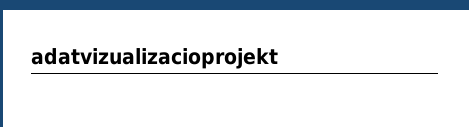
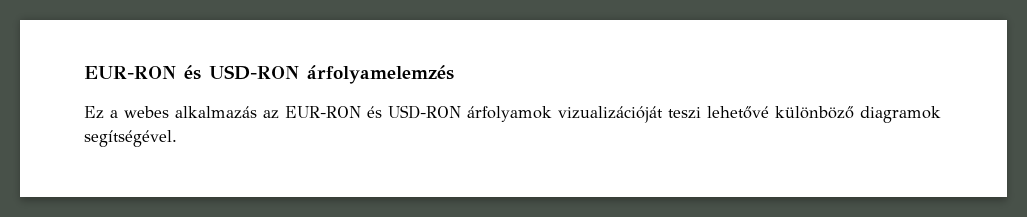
- adatvizualizacioprojekt
+ EUR-RON és USD-RON árfolyamelemzés
+ Ez a webes alkalmazás az EUR-RON és USD-RON árfolyamok vizualizációját teszi lehetővé különböző diagramok segítségével.

